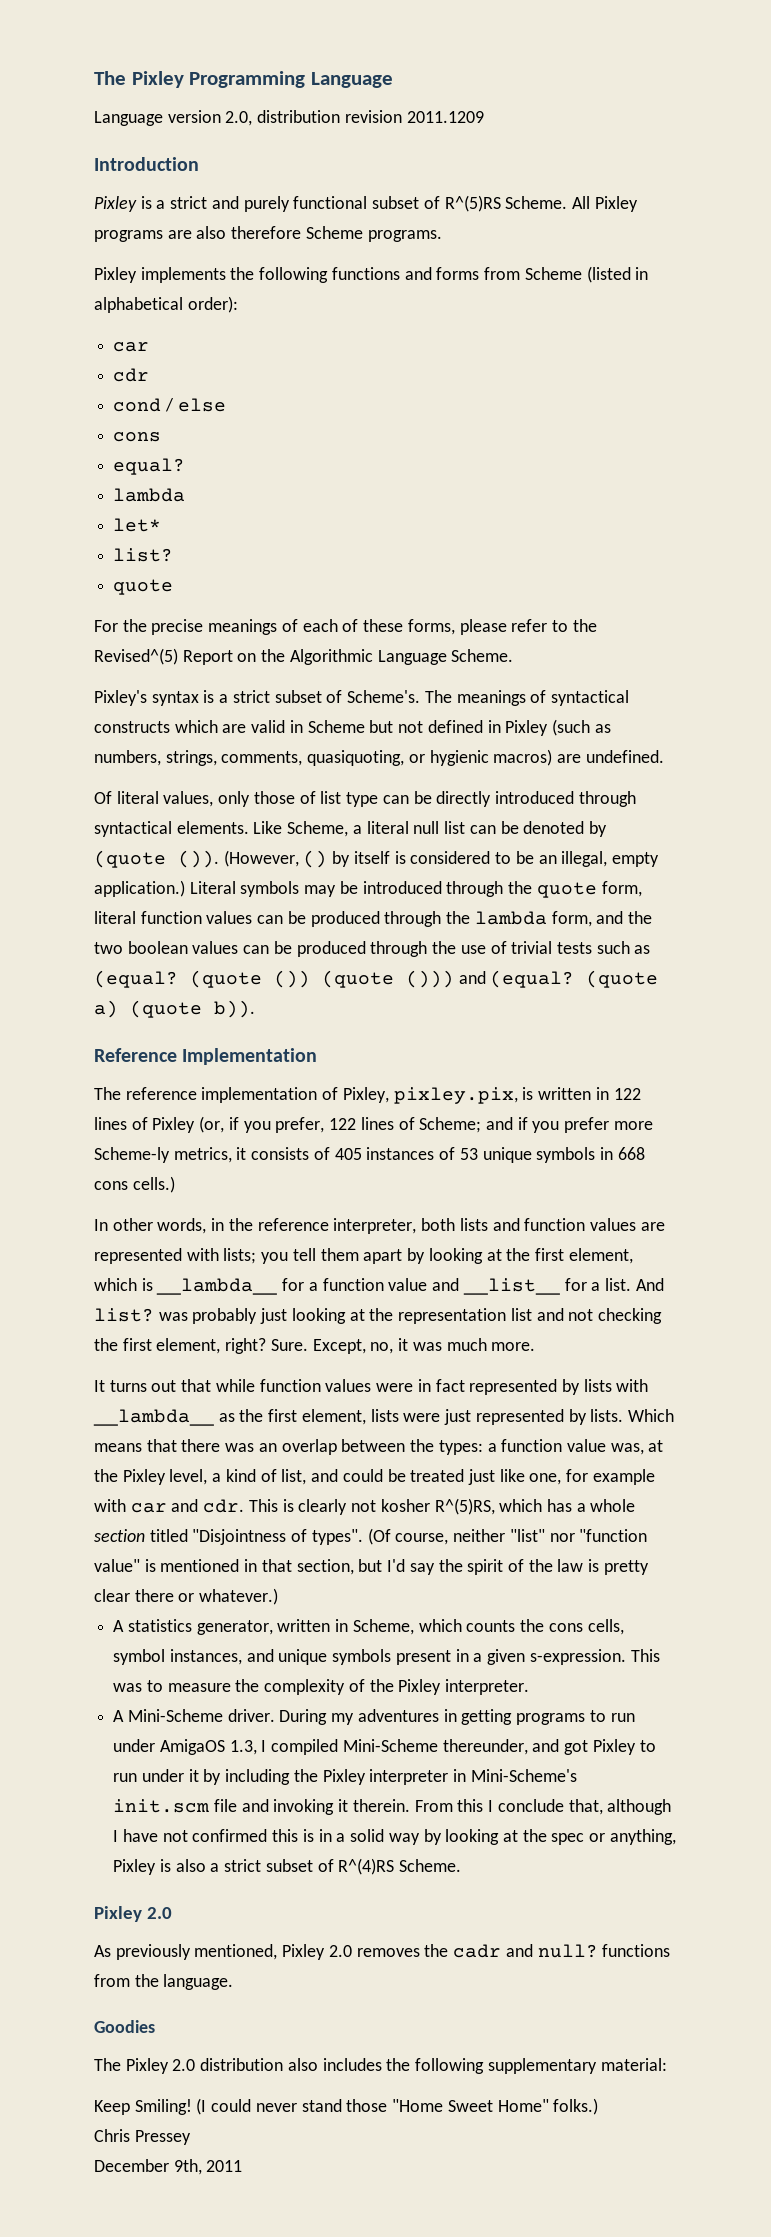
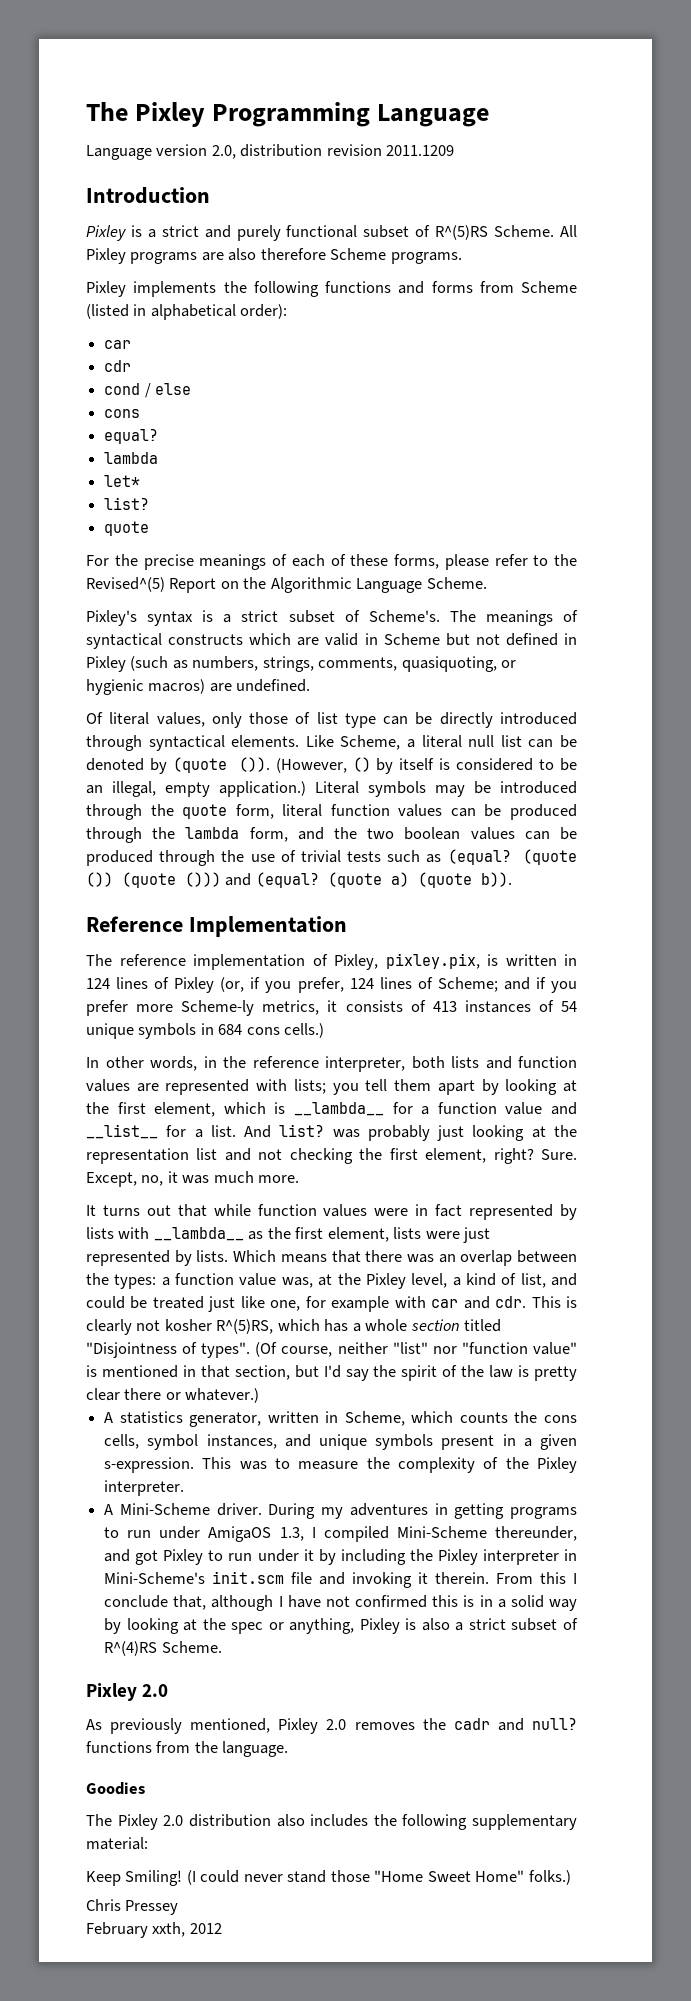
- The reference implementation of Pixley, pixley.pix, is written in 122 lines of Pixley (or, if you prefer, 122 lines of Scheme; and if you prefer more Scheme-ly metrics, it consists of 405 instances of 53 unique symbols in 668 cons cells.)
+ The reference implementation of Pixley, pixley.pix, is written in 124 lines of Pixley (or, if you prefer, 124 lines of Scheme; and if you prefer more Scheme-ly metrics, it consists of 413 instances of 54 unique symbols in 684 cons cells.)
- December 9th, 2011
+ February xxth, 2012

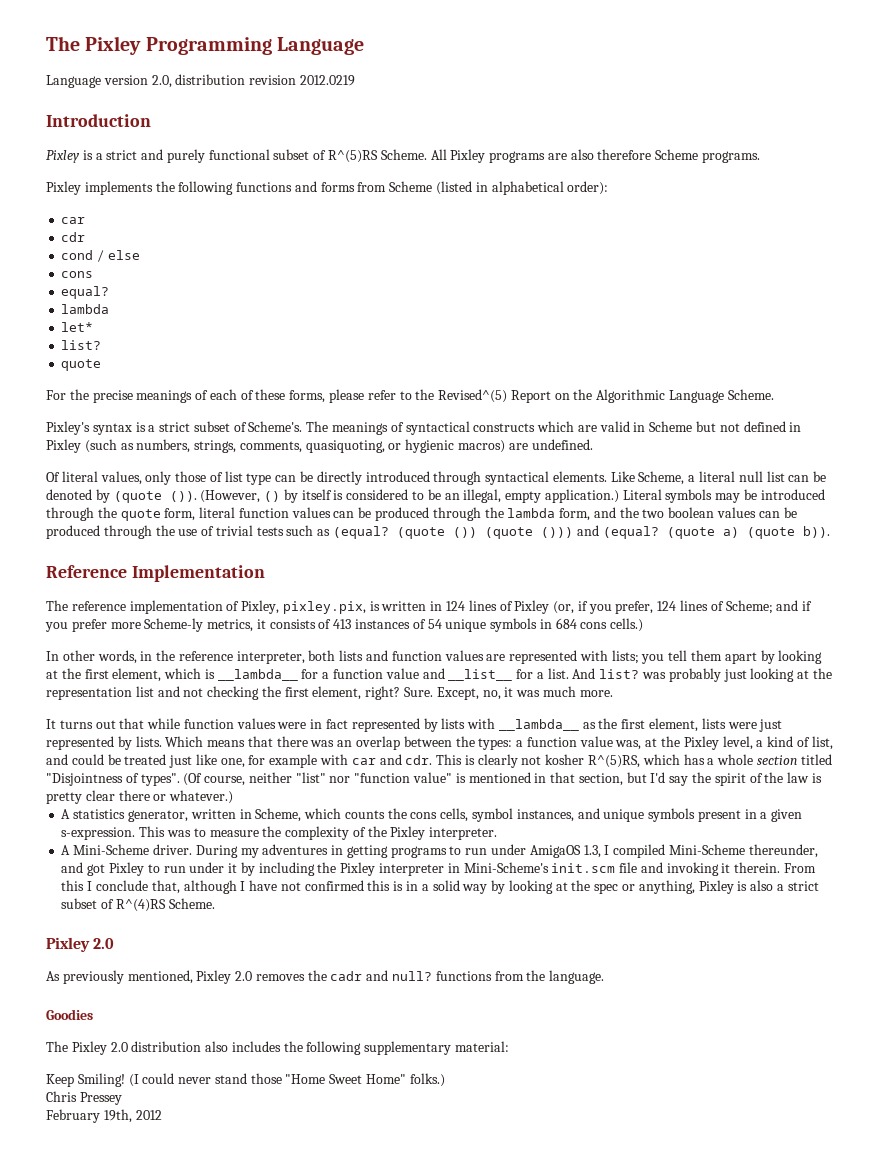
- Language version 2.0, distribution revision 2011.1209
+ Language version 2.0, distribution revision 2012.0219
- February xxth, 2012
+ February 19th, 2012

